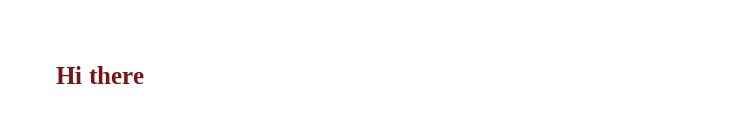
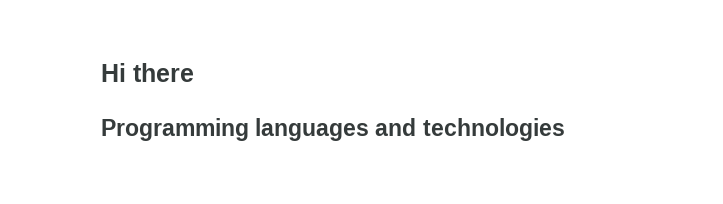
+ Programming languages and technologies

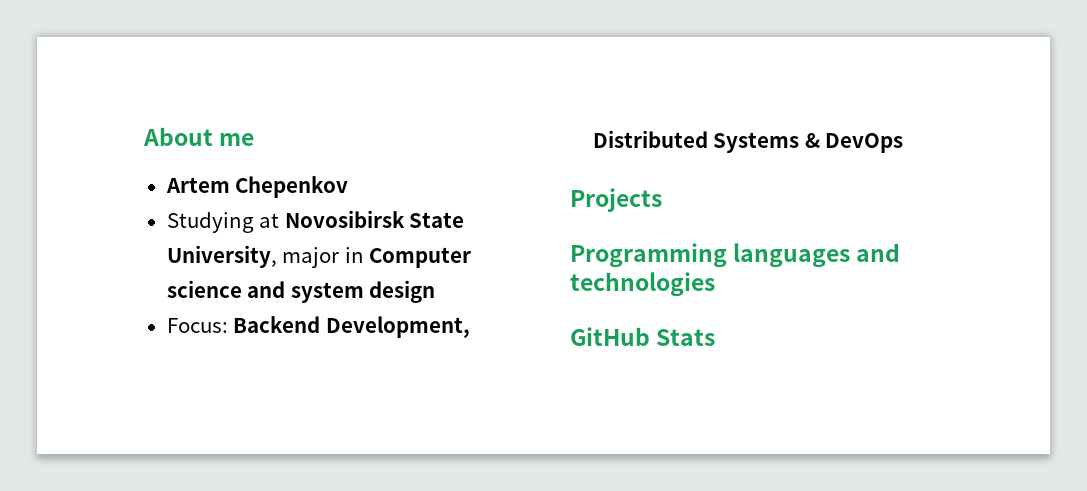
- Hi there
+ About me
+ Artem Chepenkov
+ Studying at Novosibirsk State University, major in Computer science and system design
+ Focus: Backend Development, Distributed Systems & DevOps
+ Projects
+ GitHub Stats

